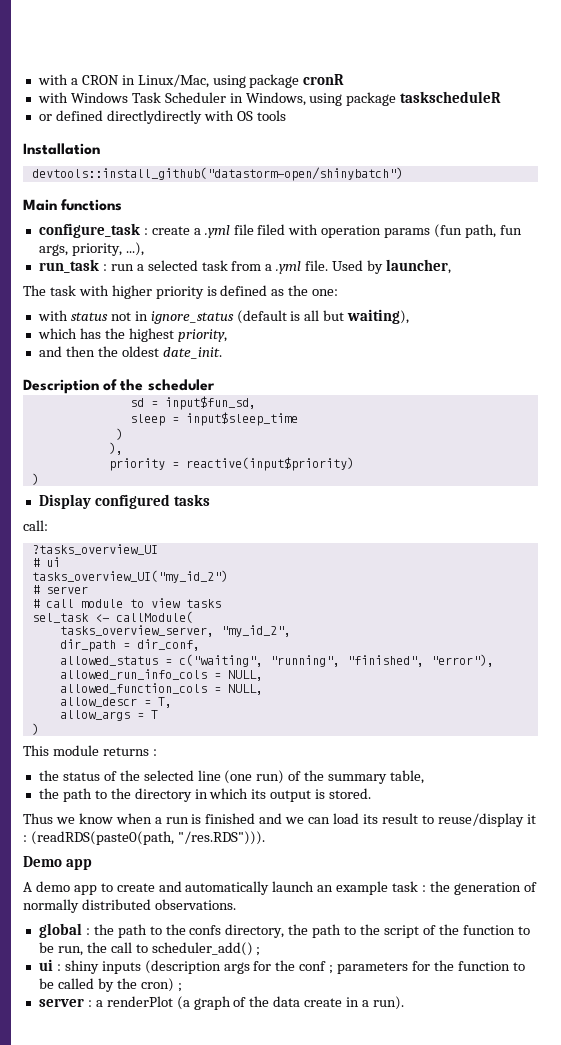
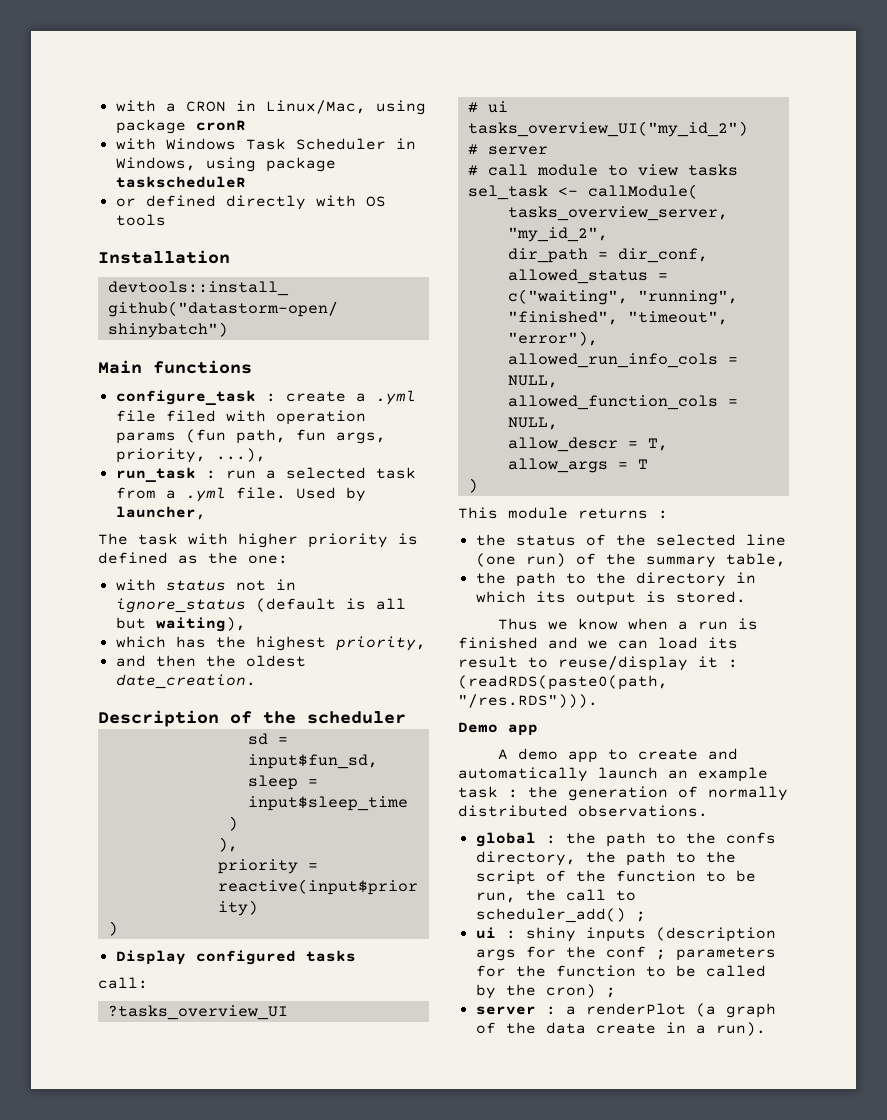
- or defined directlydirectly with OS tools
+ or defined directly with OS tools
- and then the oldest date_init.
+ and then the oldest date_creation.
- allowed_status = c("waiting", "running", "finished", "error"),
+ allowed_status = c("waiting", "running", "finished", "timeout", "error"),

